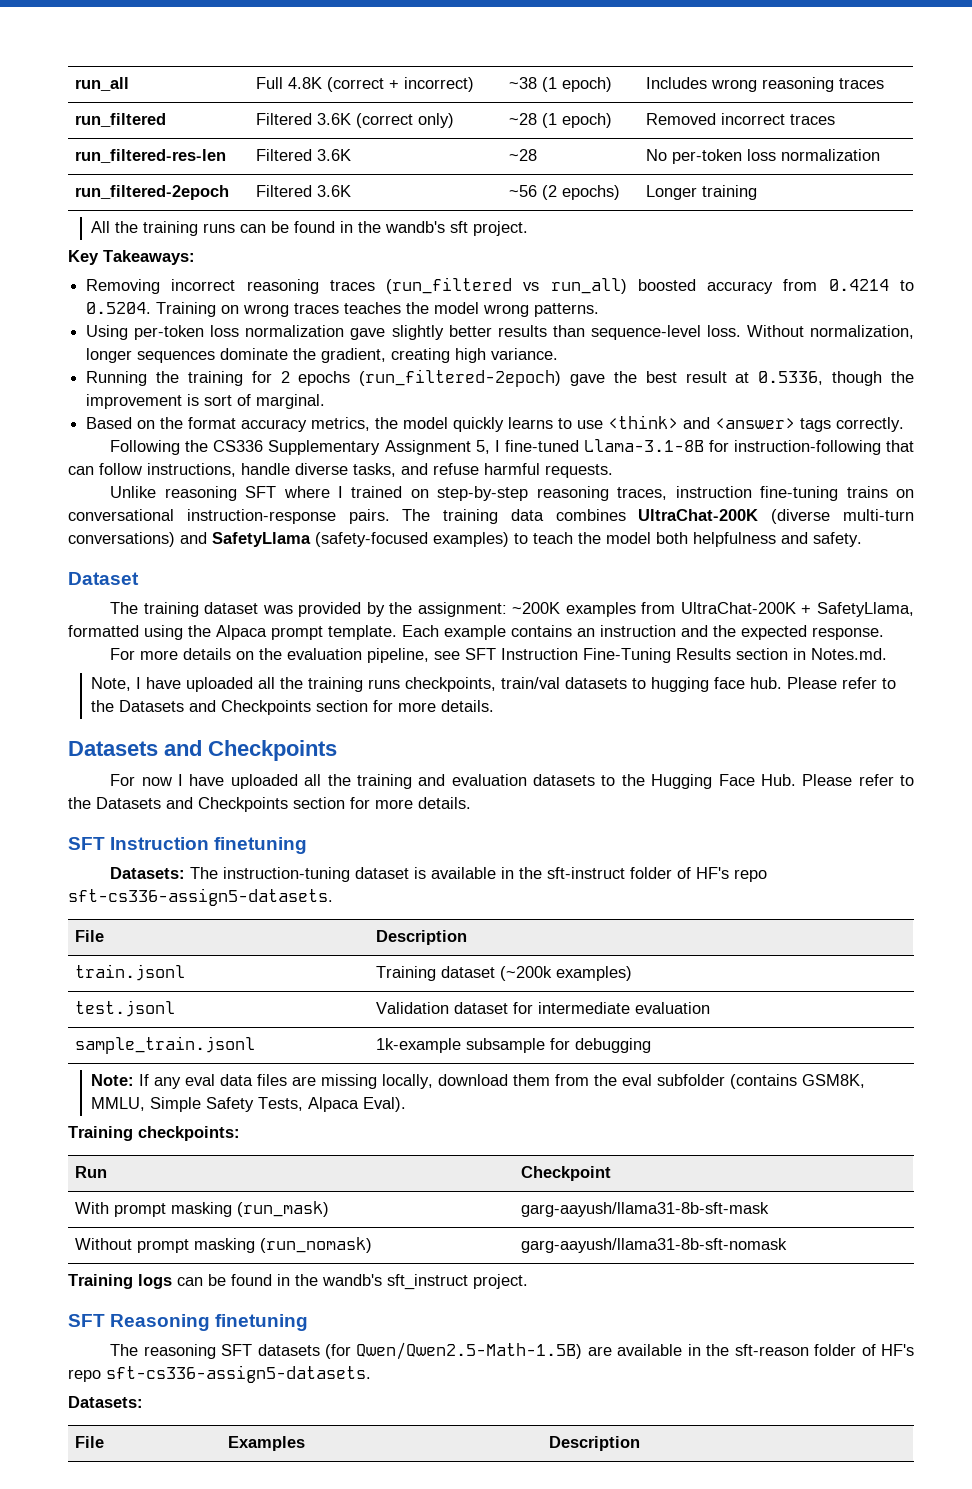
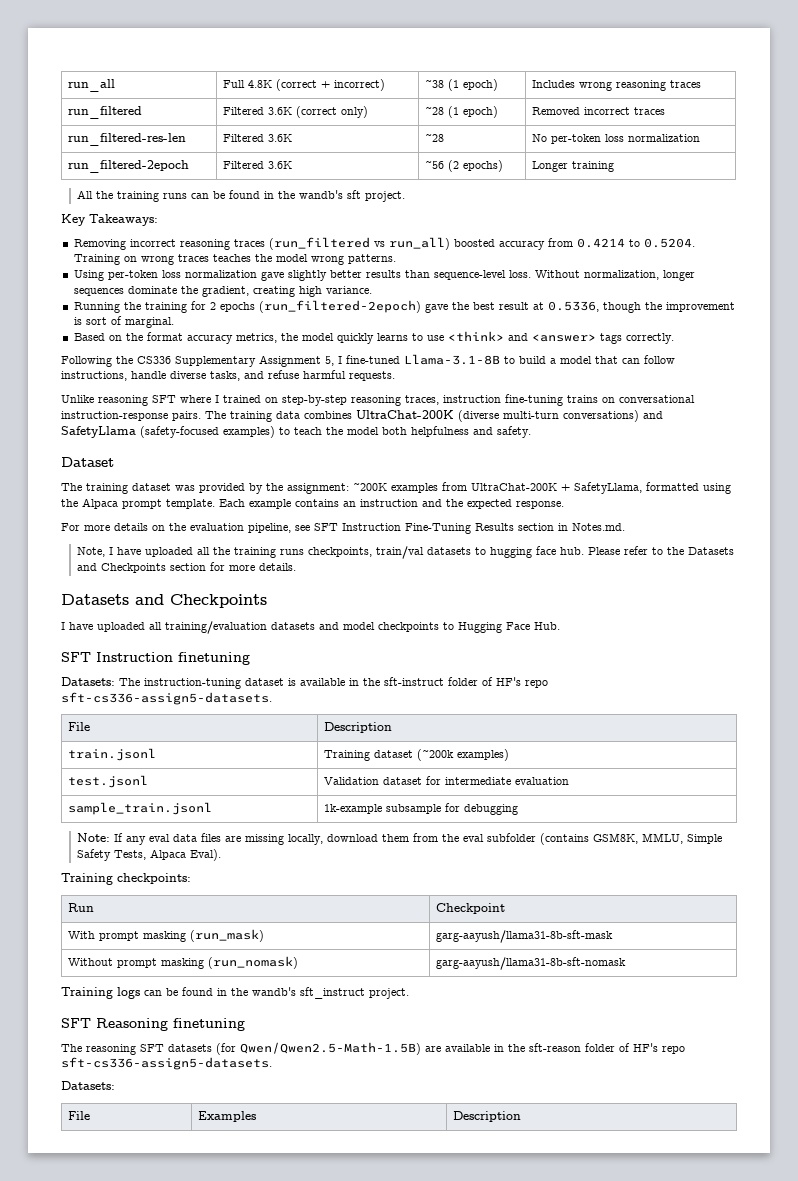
- Following the CS336 Supplementary Assignment 5, I fine-tuned Llama-3.1-8B for instruction-following that can follow instructions, handle diverse tasks, and refuse harmful requests.
+ Following the CS336 Supplementary Assignment 5, I fine-tuned Llama-3.1-8B to build a model that can follow instructions, handle diverse tasks, and refuse harmful requests.
- For now I have uploaded all the training and evaluation datasets to the Hugging Face Hub. Please refer to the Datasets and Checkpoints section for more details.
+ I have uploaded all training/evaluation datasets and model checkpoints to Hugging Face Hub.

